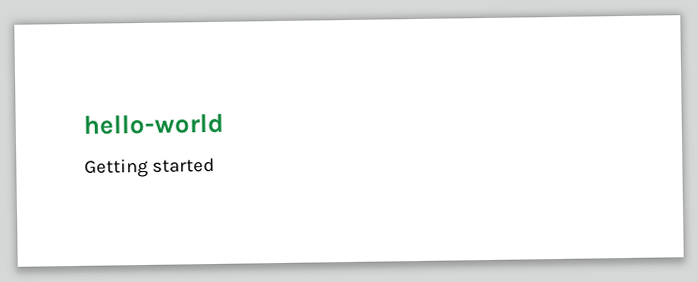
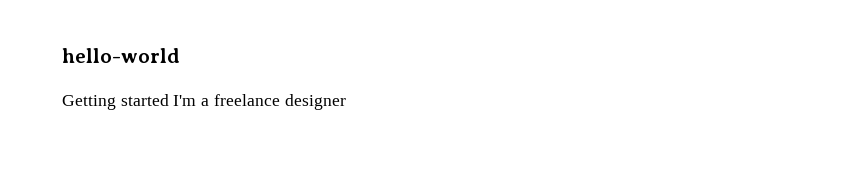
- Getting started
+ Getting started I'm a freelance designer

